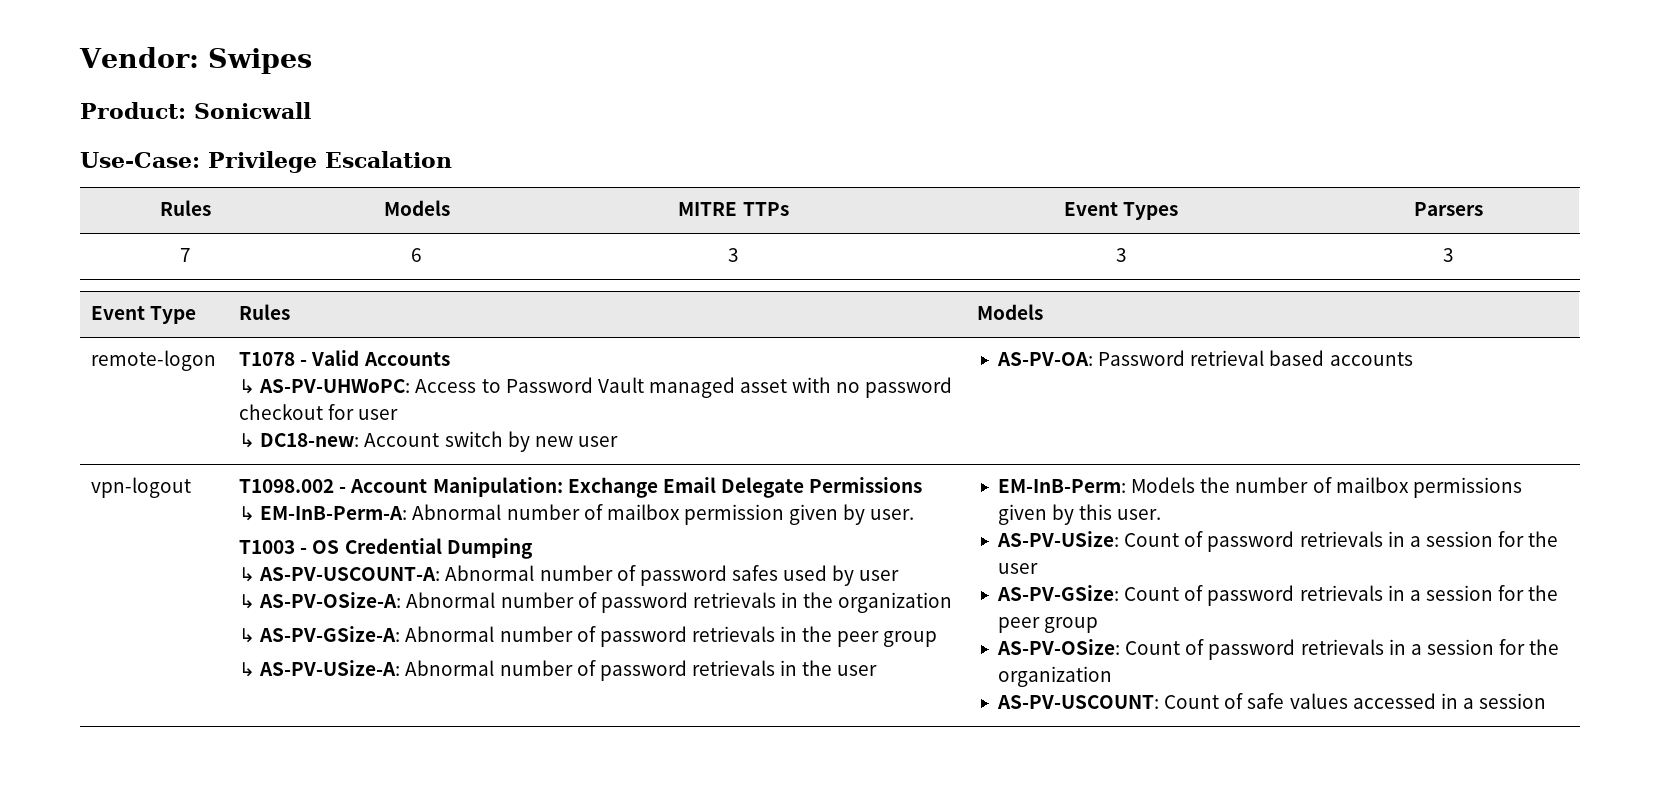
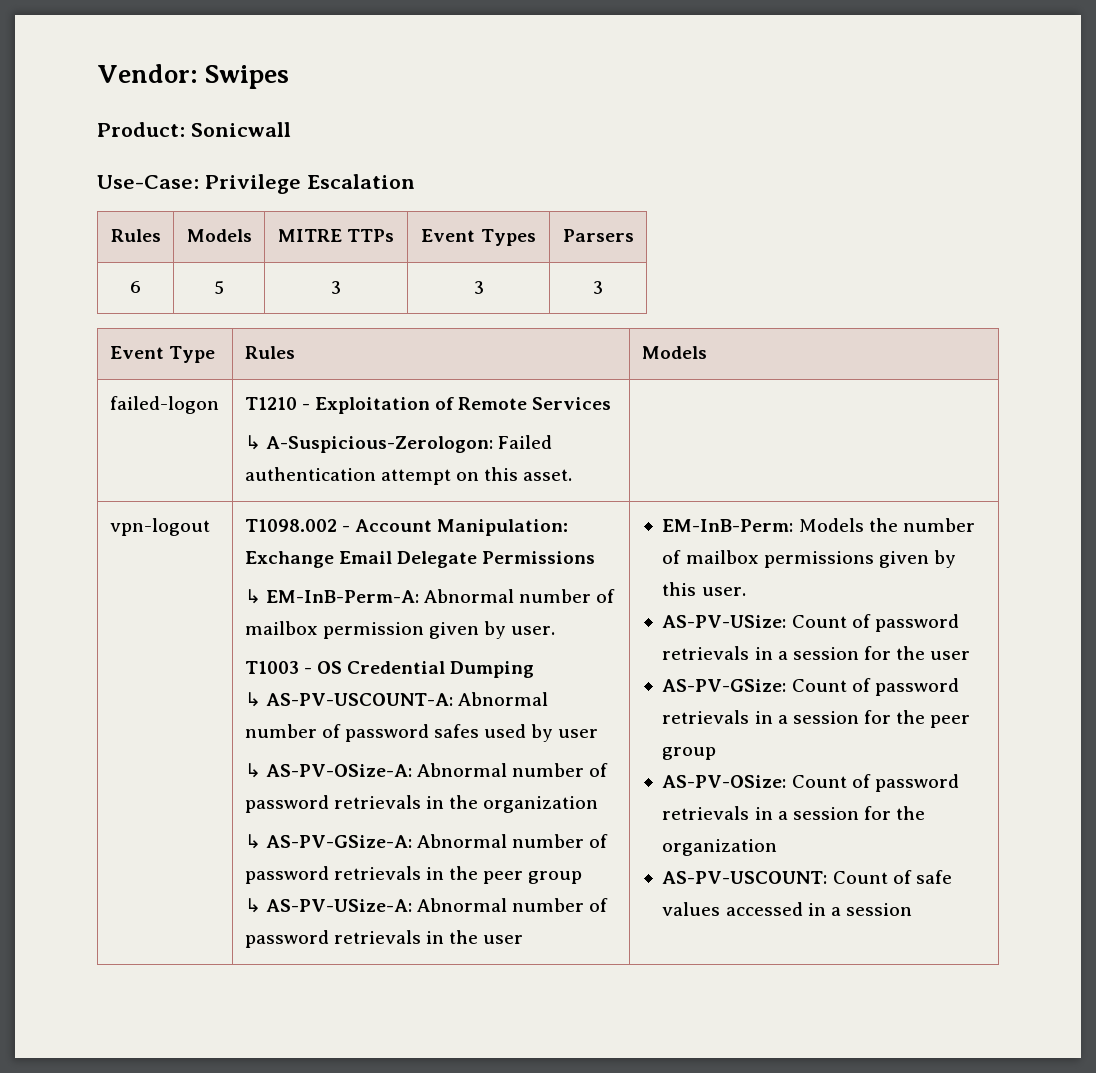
- 7 | 6 | 3 | 3 | 3
+ 6 | 5 | 3 | 3 | 3
- remote-logon | T1078 - Valid Accounts
- ↳ AS-PV-UHWoPC: Access to Password Vault managed asset with no password checkout for user
- ↳ DC18-new: Account switch by new user | AS-PV-OA: Password retrieval based accounts
+ failed-logon | T1210 - Exploitation of Remote Services
+ ↳ A-Suspicious-Zerologon: Failed authentication attempt on this asset. |

